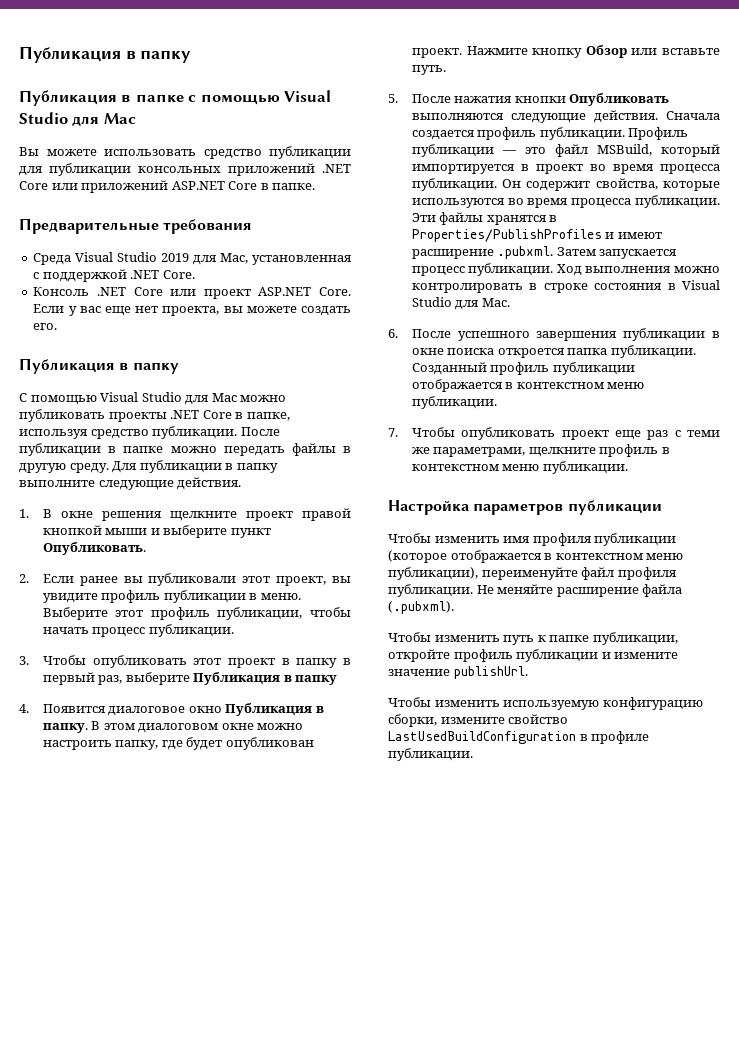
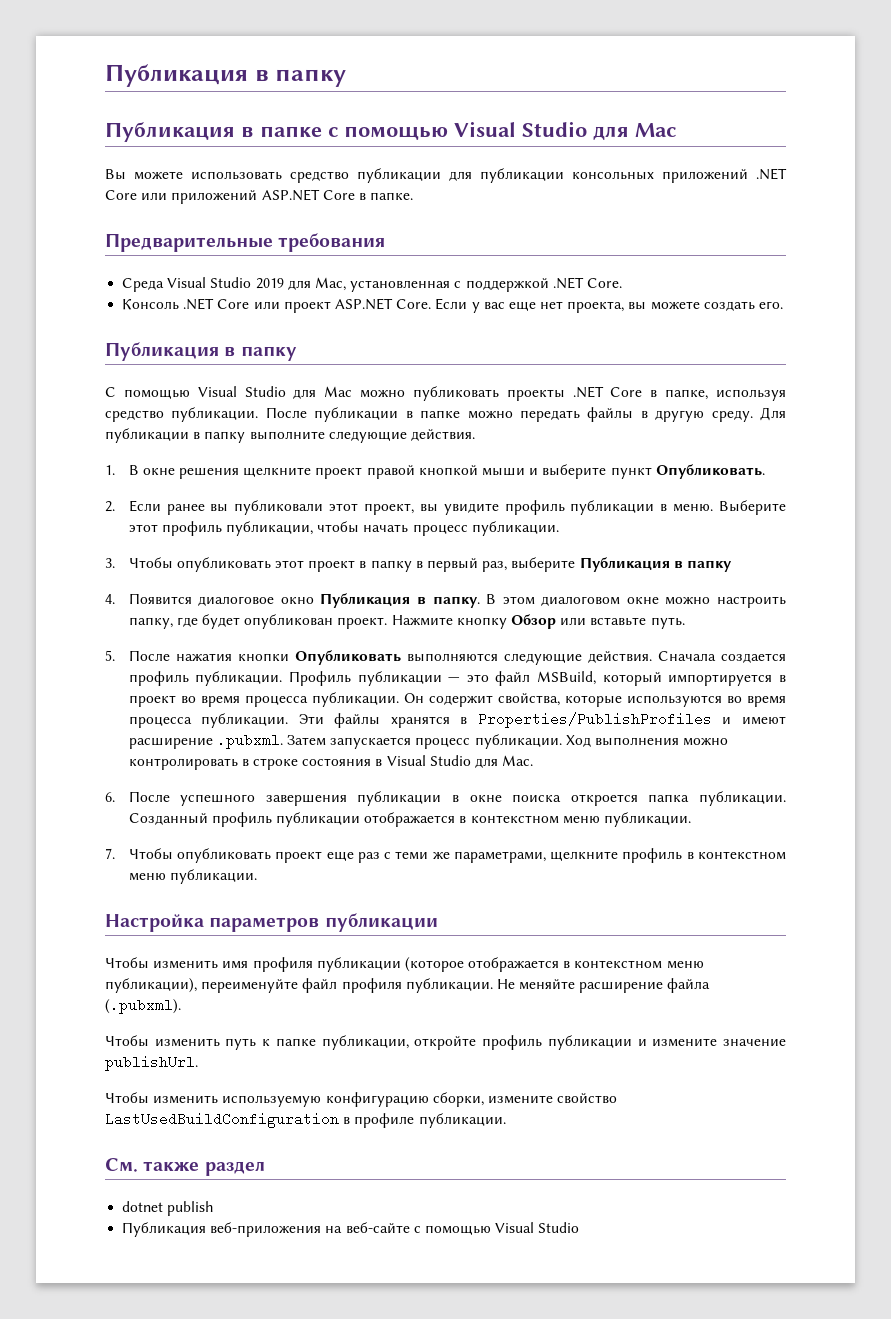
+ См. также раздел
+ dotnet publish
+ Публикация веб-приложения на веб-сайте с помощью Visual Studio

